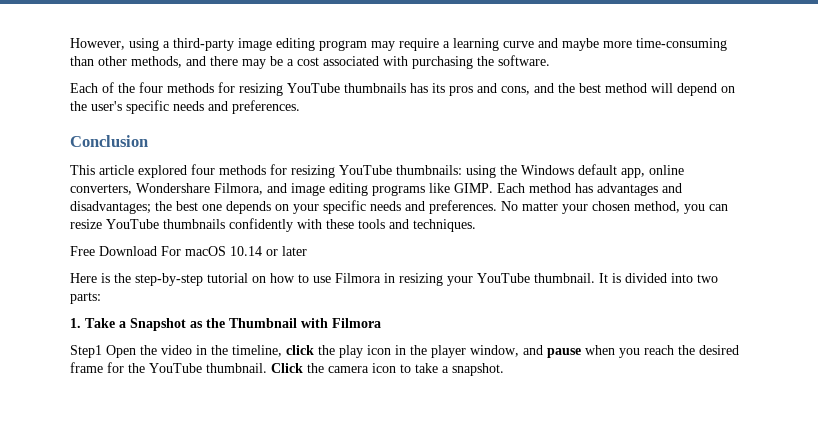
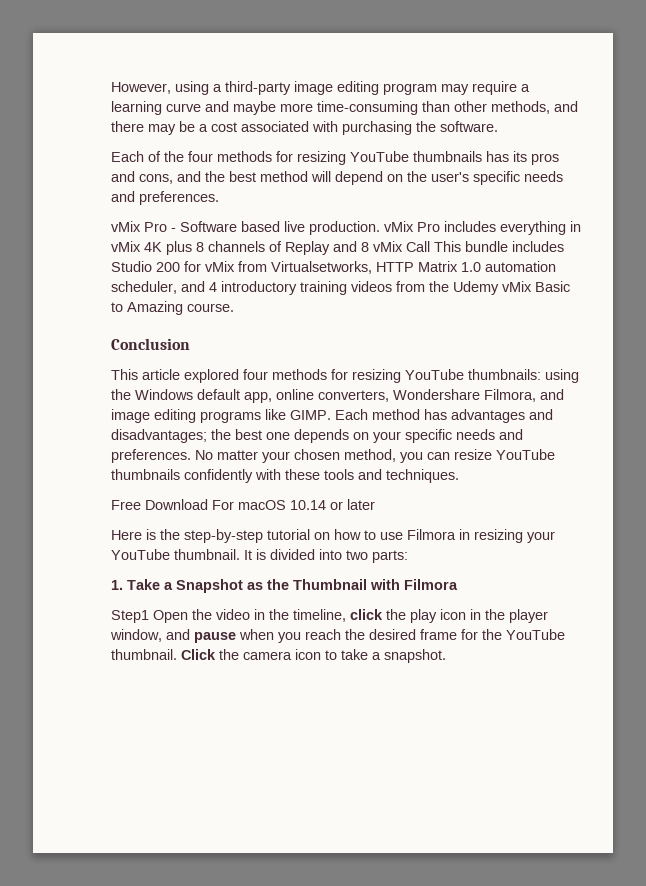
+ vMix Pro - Software based live production. vMix Pro includes everything in vMix 4K plus 8 channels of Replay and 8 vMix Call This bundle includes Studio 200 for vMix from Virtualsetworks, HTTP Matrix 1.0 automation scheduler, and 4 introductory training videos from the Udemy vMix Basic to Amazing course.

